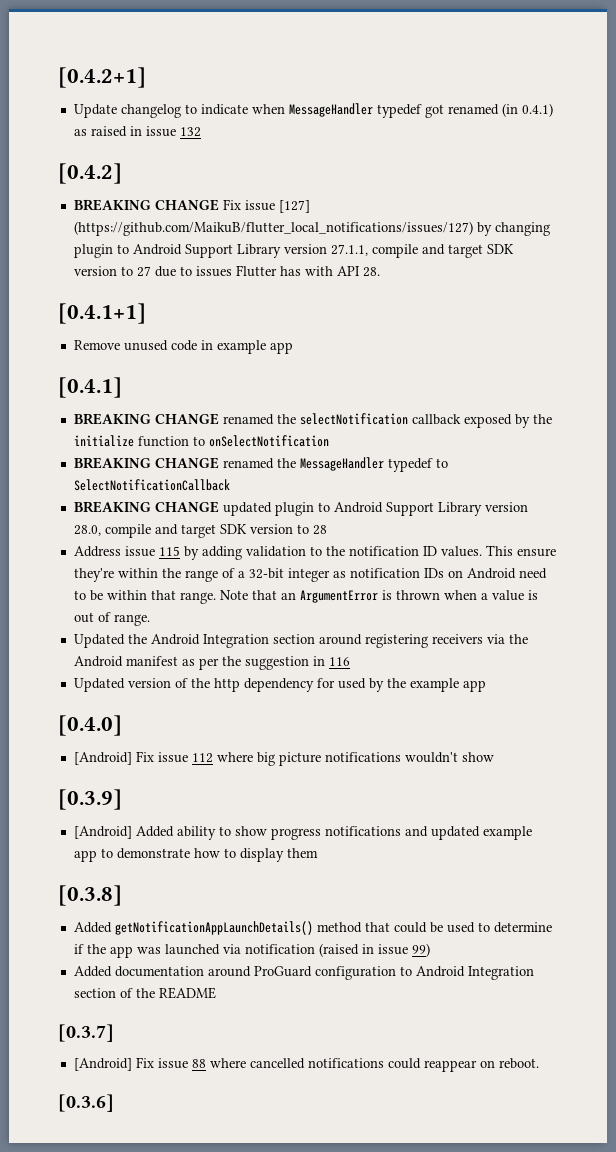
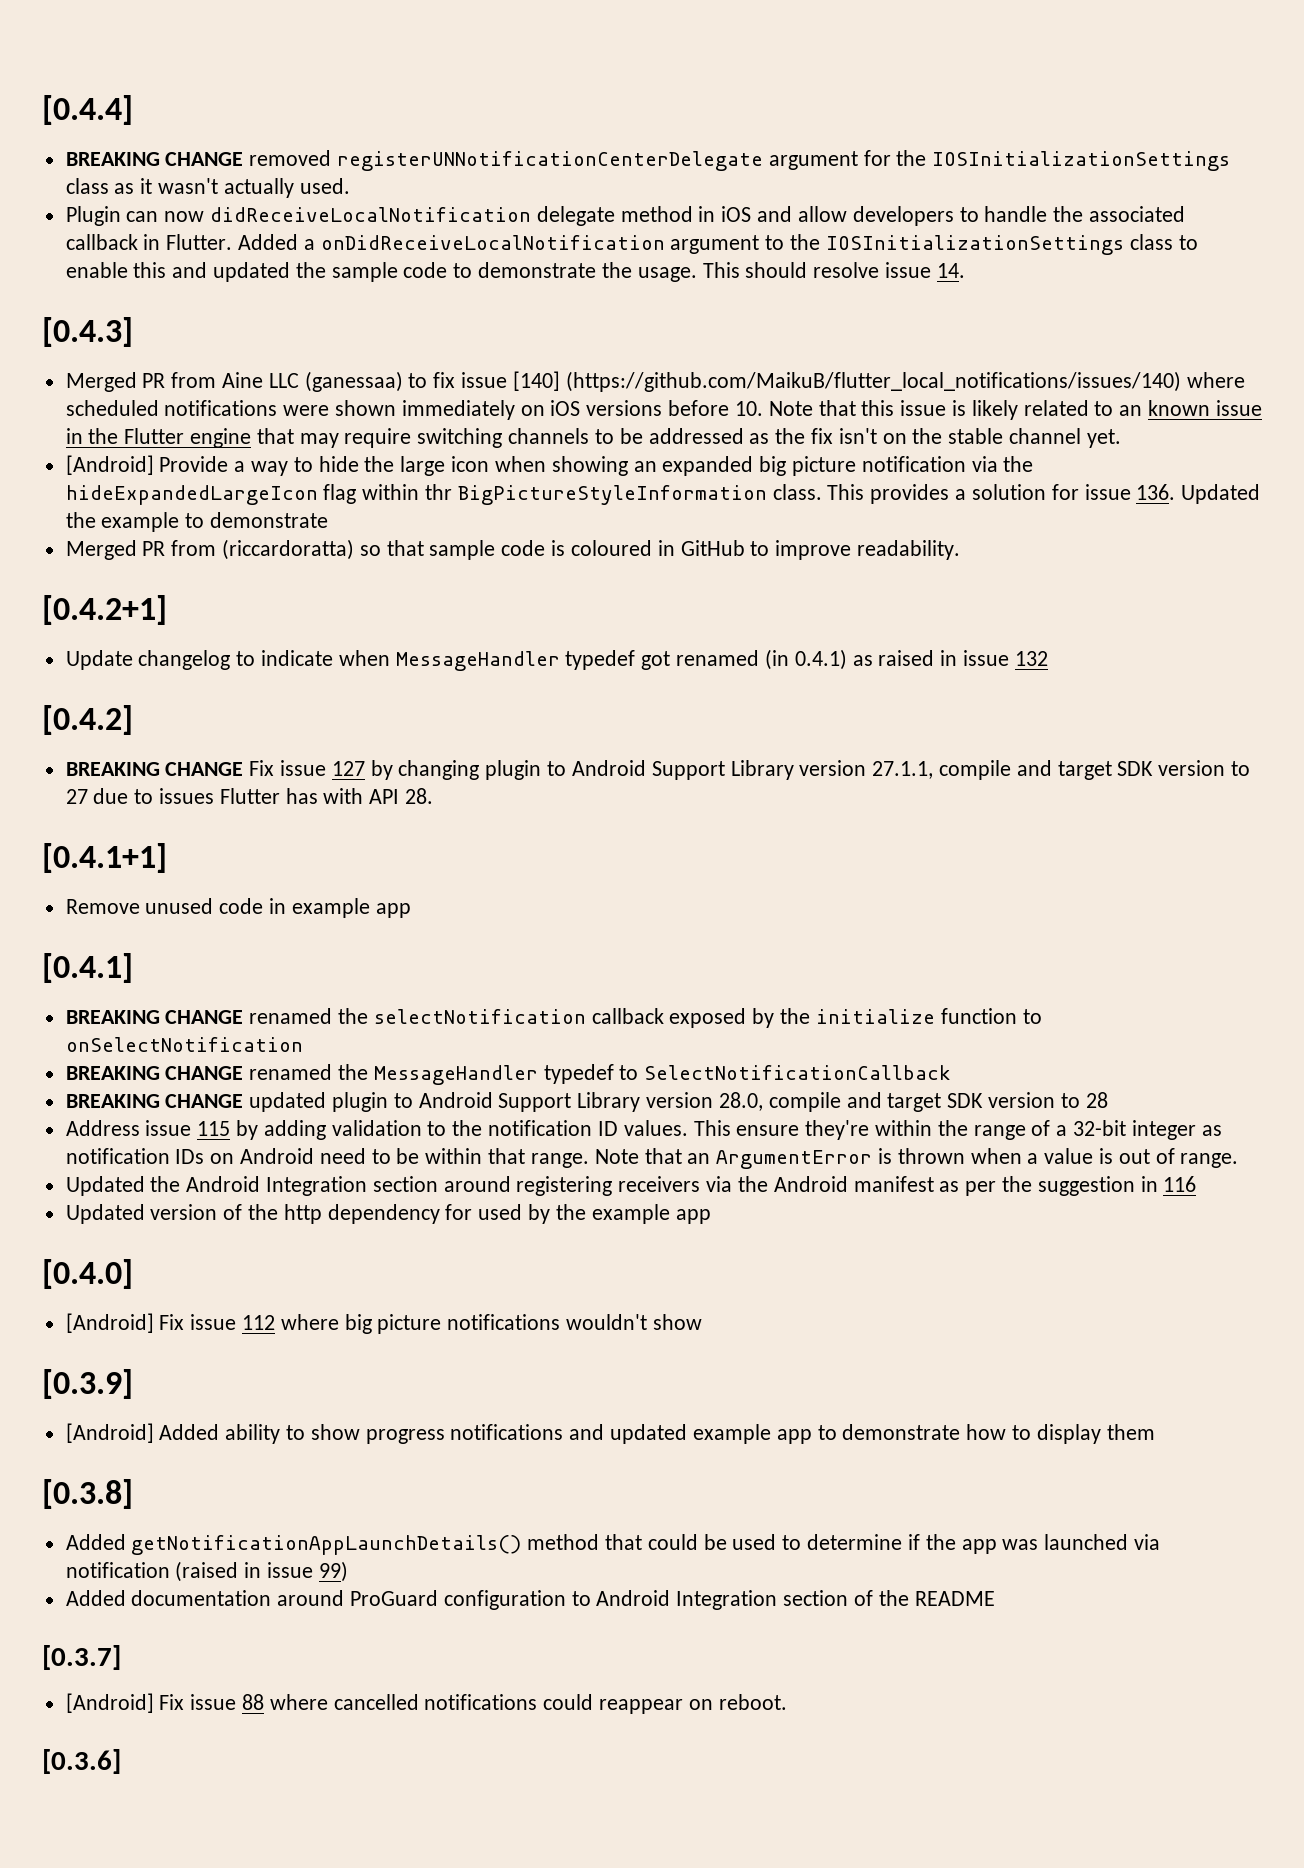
+ [0.4.4]
+ BREAKING CHANGE removed registerUNNotificationCenterDelegate argument for the IOSInitializationSettings class as it wasn't actually used.
+ Plugin can now didReceiveLocalNotification delegate method in iOS and allow developers to handle the associated callback in Flutter. Added a onDidReceiveLocalNotification argument to the IOSInitializationSettings class to enable this and updated the sample code to demonstrate the usage. This should resolve issue 14.
+ [0.4.3]
+ Merged PR from Aine LLC (ganessaa) to fix issue [140] (https://github.com/MaikuB/flutter_local_notifications/issues/140) where scheduled notifications were shown immediately on iOS versions before 10. Note that this issue is likely related to an known issue in the Flutter engine that may require switching channels to be addressed as the fix isn't on the stable channel yet.
+ [Android] Provide a way to hide the large icon when showing an expanded big picture notification via the hideExpandedLargeIcon flag within thr BigPictureStyleInformation class. This provides a solution for issue 136. Updated the example to demonstrate
+ Merged PR from (riccardoratta) so that sample code is coloured in GitHub to improve readability.
- BREAKING CHANGE Fix issue [127] (https://github.com/MaikuB/flutter_local_notifications/issues/127) by changing plugin to Android Support Library version 27.1.1, compile and target SDK version to 27 due to issues Flutter has with API 28.
+ BREAKING CHANGE Fix issue 127 by changing plugin to Android Support Library version 27.1.1, compile and target SDK version to 27 due to issues Flutter has with API 28.

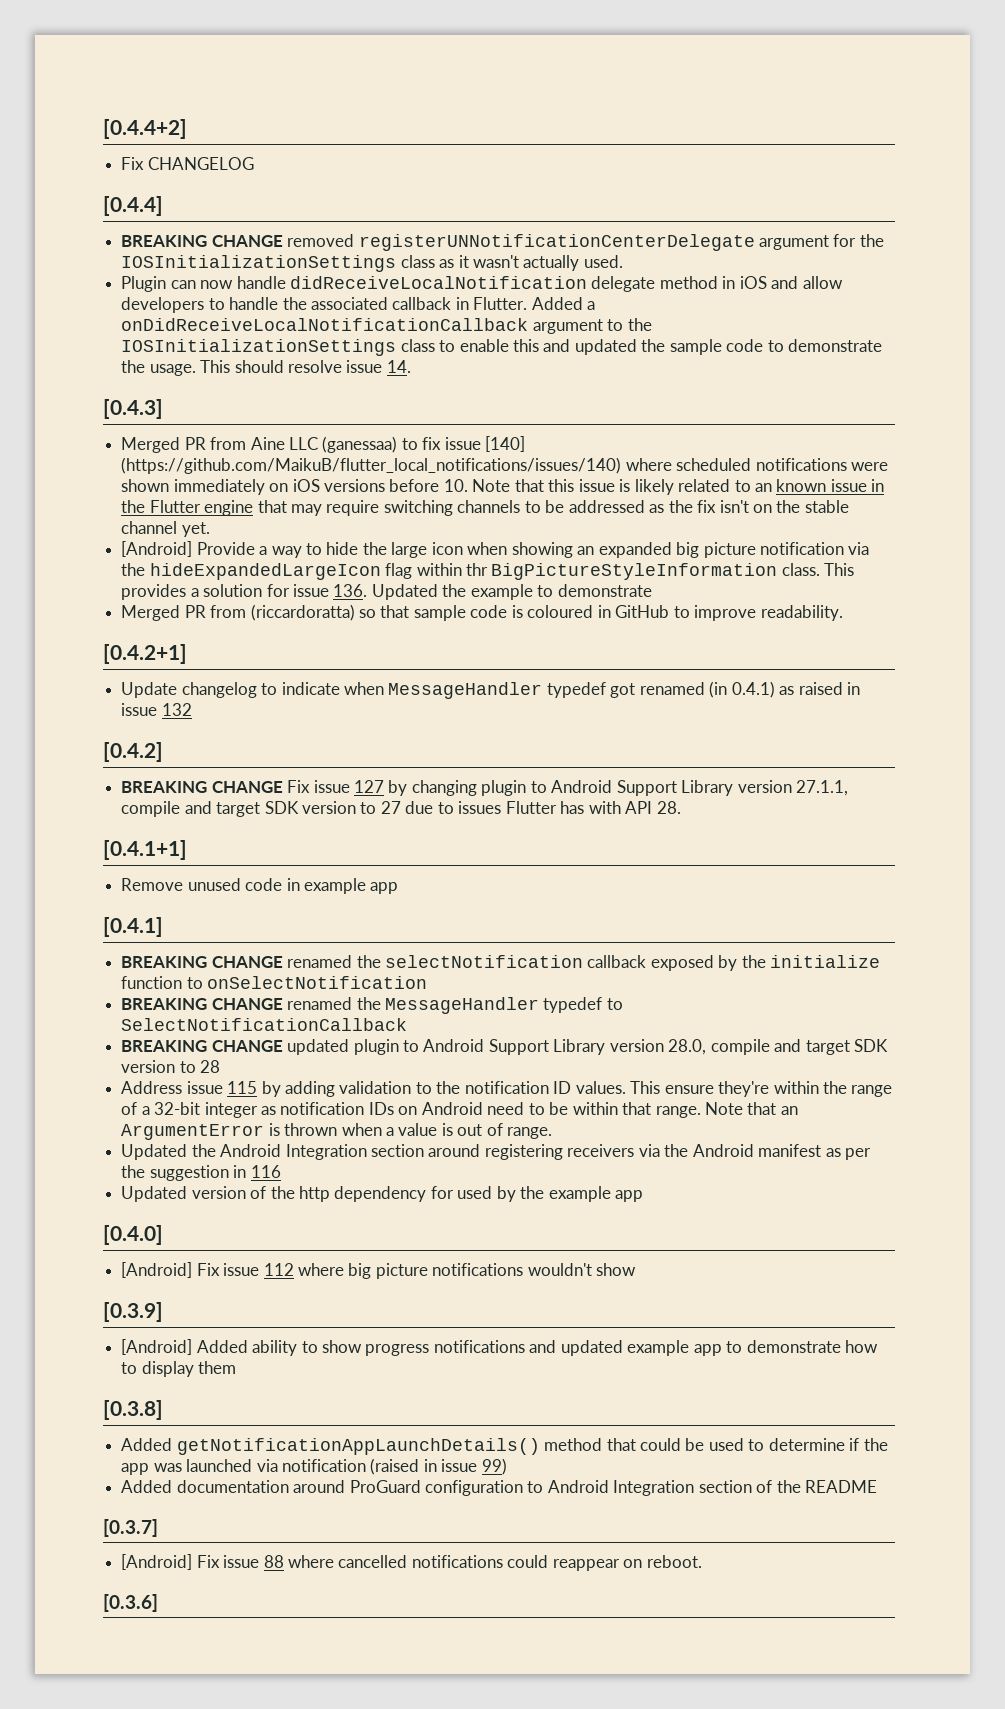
+ [0.4.4+2]
+ Fix CHANGELOG
- Plugin can now didReceiveLocalNotification delegate method in iOS and allow developers to handle the associated callback in Flutter.
+ Plugin can now handle didReceiveLocalNotification delegate method in iOS and allow developers to handle the associated callback in Flutter.
- Added a onDidReceiveLocalNotification argument to the IOSInitializationSettings class to enable this and updated the sample code to demonstrate the usage.
+ Added a onDidReceiveLocalNotificationCallback argument to the IOSInitializationSettings class to enable this and updated the sample code to demonstrate the usage.

